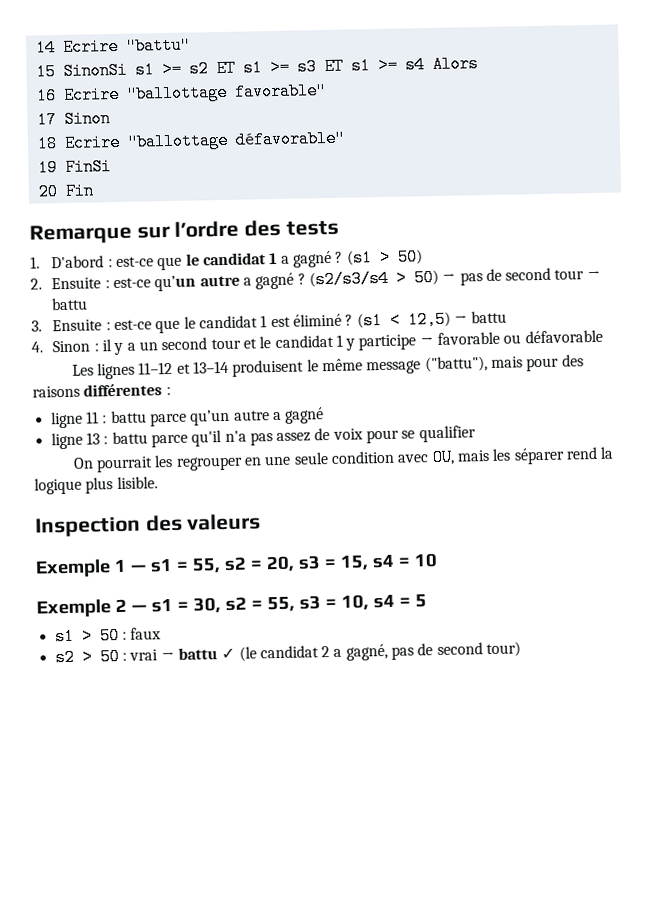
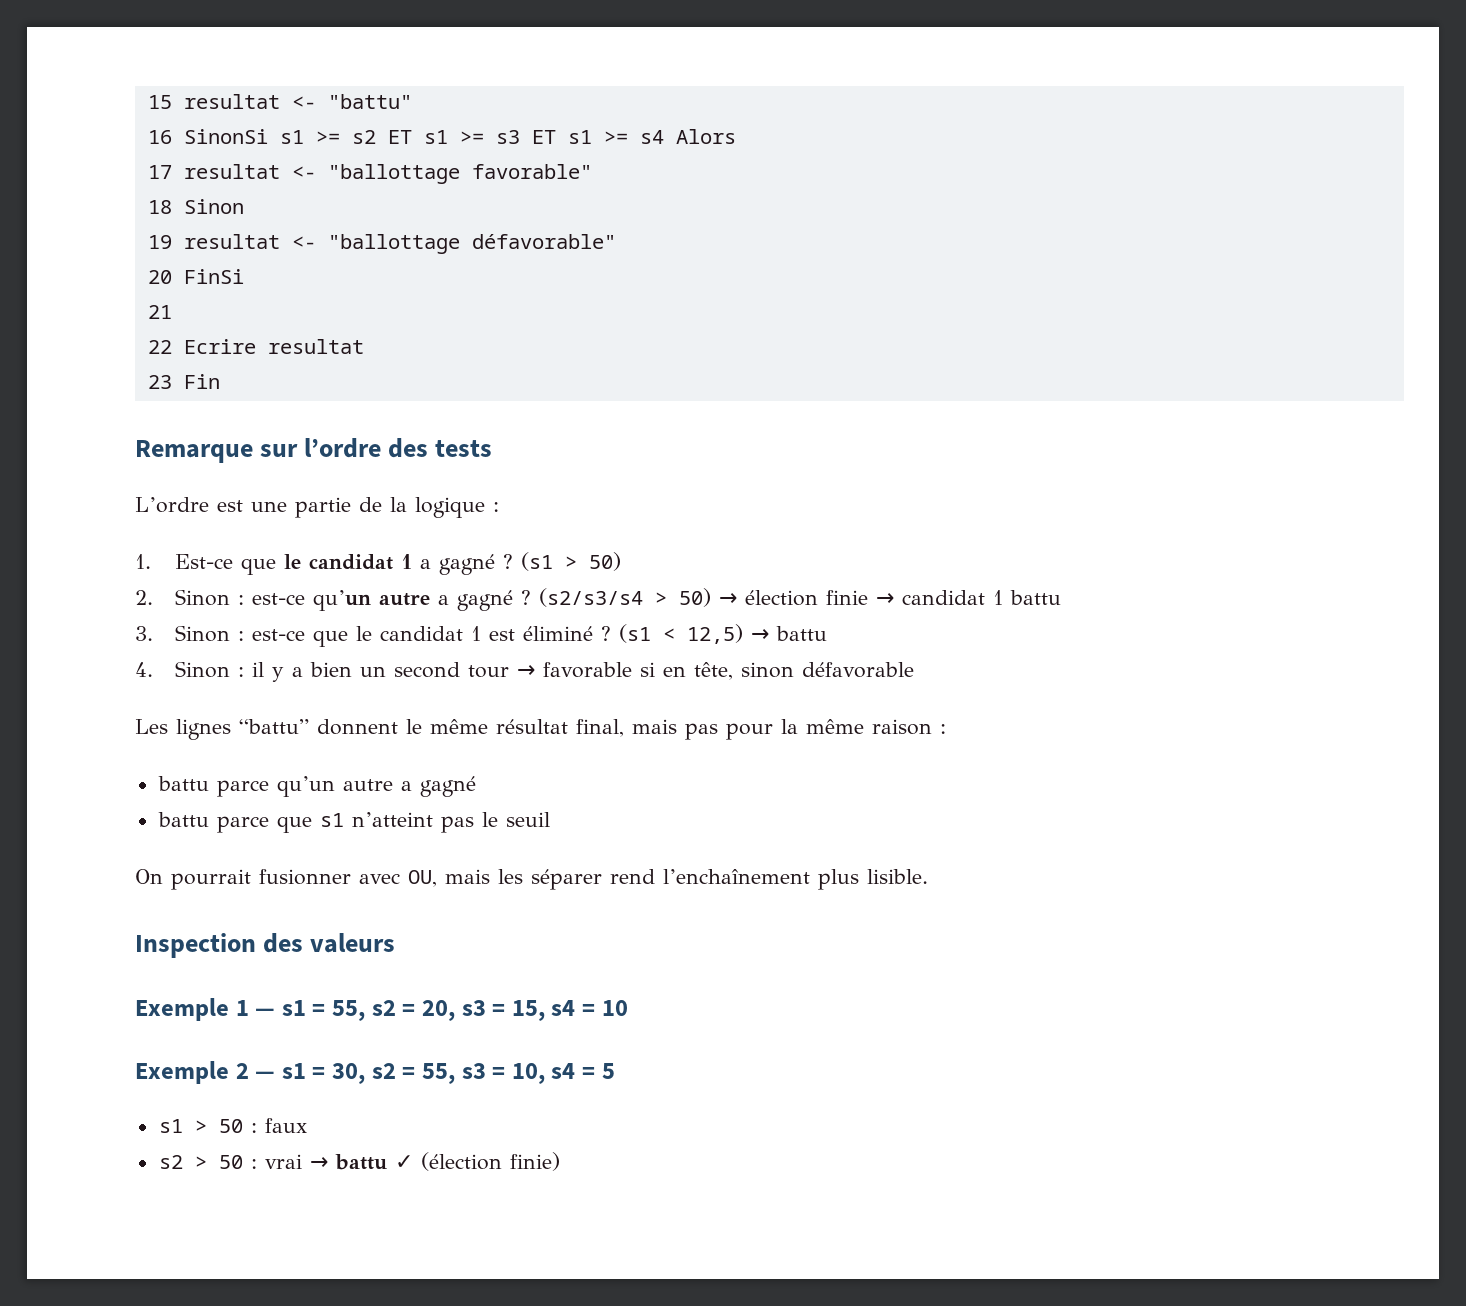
- 14 Ecrire "battu"
+ 15 resultat <- "battu"
- 15 SinonSi s1 >= s2 ET s1 >= s3 ET s1 >= s4 Alors
+ 16 SinonSi s1 >= s2 ET s1 >= s3 ET s1 >= s4 Alors
- 16 Ecrire "ballottage favorable"
+ 17 resultat <- "ballottage favorable"
- 17 Sinon
+ 18 Sinon
- 18 Ecrire "ballottage défavorable"
+ 19 resultat <- "ballottage défavorable"
- 19 FinSi
+ 20 FinSi
- 20 Fin
+ 21
+ 22 Ecrire resultat
+ 23 Fin
- 1. D'abord : est-ce que le candidat 1 a gagné ?
+ L’ordre est une partie de la logique :
+ 1. Est-ce que le candidat 1 a gagné ?
- 2. Ensuite : est-ce qu’un autre a gagné ?
+ 2. Sinon : est-ce qu’un autre a gagné ?
- (s2/s3/s4 > 50) → pas de second tour → battu
+ (s2/s3/s4 > 50) → élection finie → candidat 1 battu
- 3. Ensuite : est-ce que le candidat 1 est éliminé ?
+ 3. Sinon : est-ce que le candidat 1 est éliminé ?
- 4. Sinon : il y a un second tour et le candidat 1 y participe → favorable ou défavorable
- Les lignes 11–12 et 13–14 produisent le même message ("battu"), mais pour des raisons différentes :
- ligne 11 : battu parce qu’un autre a gagné
+ 4. Sinon : il y a bien un second tour → favorable si en tête, sinon défavorable
+ Les lignes “battu” donnent le même résultat final, mais pas pour la même raison :
+ battu parce qu’un autre a gagné
- ligne 13 : battu parce qu'il n'a pas assez de voix pour se qualifier
- On pourrait les regrouper en une seule condition avec OU, mais les séparer rend la logique plus lisible.
+ battu parce que s1 n’atteint pas le seuil
+ On pourrait fusionner avec OU, mais les séparer rend l’enchaînement plus lisible.
- s2 > 50 : vrai → battu ✓ (le candidat 2 a gagné, pas de second tour)
+ s2 > 50 : vrai → battu ✓ (élection finie)

